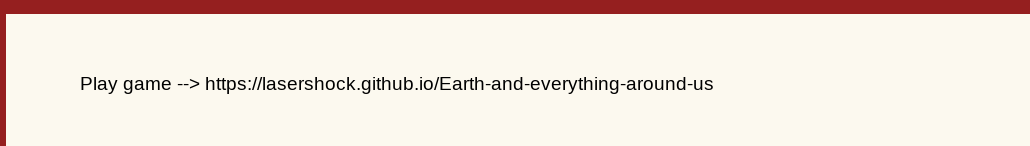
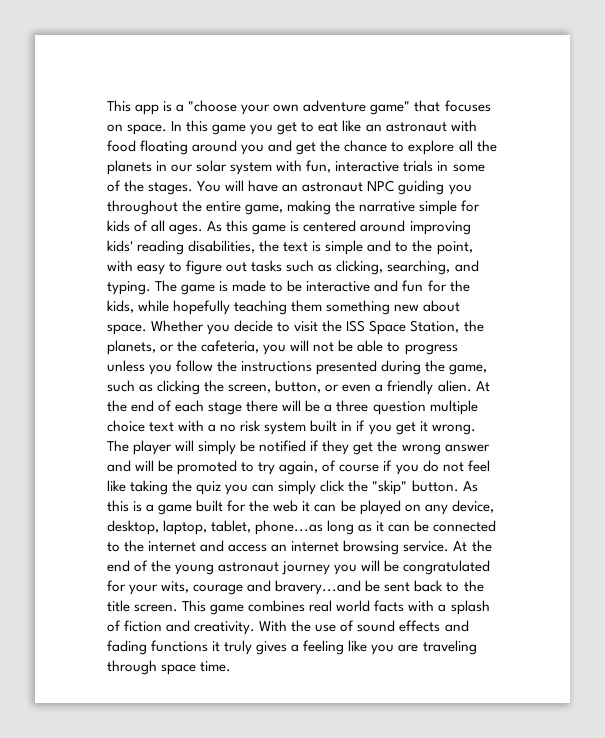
- Play game --> https://lasershock.github.io/Earth-and-everything-around-us
+ This app is a "choose your own adventure game" that focuses on space. In this game you get to eat like an astronaut with food floating around you and get the chance to explore all the planets in our solar system with fun, interactive trials in some of the stages. You will have an astronaut NPC guiding you throughout the entire game, making the narrative simple for kids of all ages. As this game is centered around improving kids' reading disabilities, the text is simple and to the point, with easy to figure out tasks such as clicking, searching, and typing. The game is made to be interactive and fun for the kids, while hopefully teaching them something new about space. Whether you decide to visit the ISS Space Station, the planets, or the cafeteria, you will not be able to progress unless you follow the instructions presented during the game, such as clicking the screen, button, or even a friendly alien. At the end of each stage there will be a three question multiple choice text with a no risk system built in if you get it wrong. The player will simply be notified if they get the wrong answer and will be promoted to try again, of course if you do not feel like taking the quiz you can simply click the "skip" button. As this is a game built for the web it can be played on any device, desktop, laptop, tablet, phone...as long as it can be connected to the internet and access an internet browsing service. At the end of the young astronaut journey you will be congratulated for your wits, courage and bravery...and be sent back to the title screen. This game combines real world facts with a splash of fiction and creativity. With the use of sound effects and fading functions it truly gives a feeling like you are traveling through space time.

